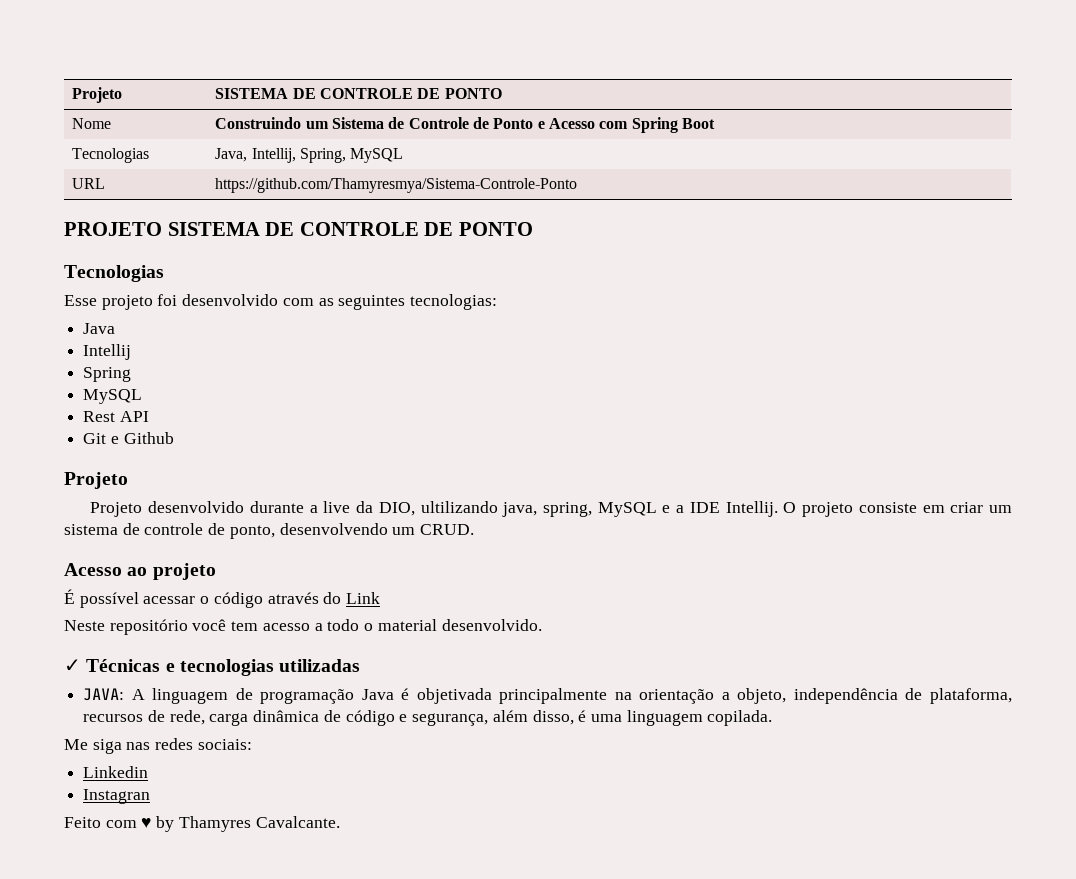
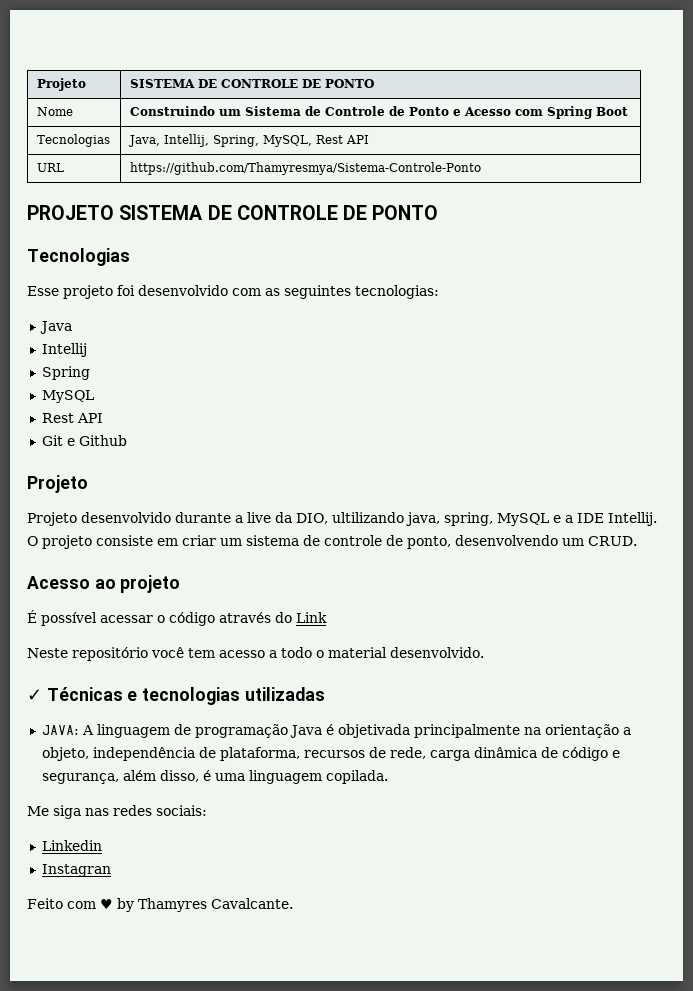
- Tecnologias | Java, Intellij, Spring, MySQL
+ Tecnologias | Java, Intellij, Spring, MySQL, Rest API

